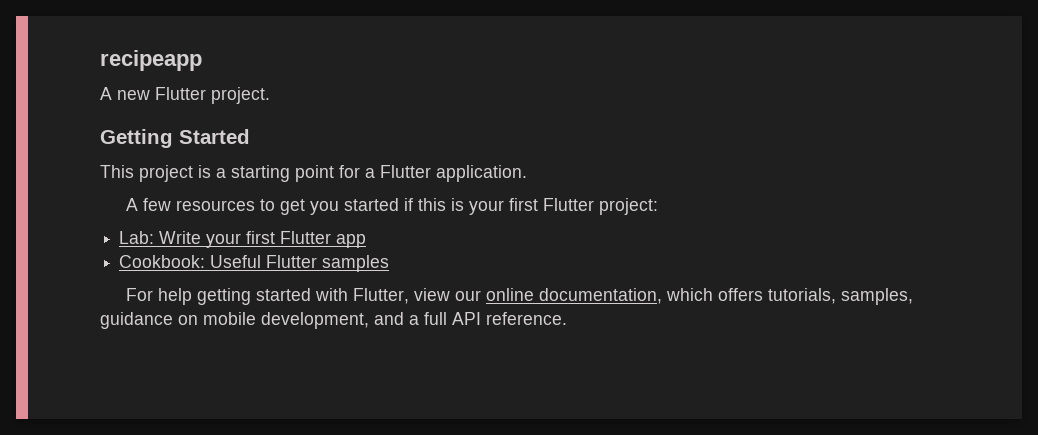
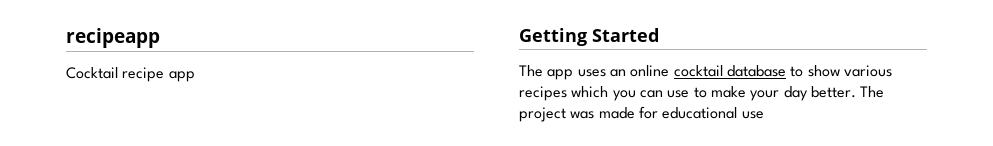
- A new Flutter project.
+ Cocktail recipe app
  Getting Started
- This project is a starting point for a Flutter application.
- A few resources to get you started if this is your first Flutter project:
- Lab: Write your first Flutter app
- Cookbook: Useful Flutter samples
- For help getting started with Flutter, view our online documentation, which offers tutorials, samples, guidance on mobile development, and a full API reference.
+ The app uses an online cocktail database to show various recipes which you can use to make your day better. The project was made for educational use

